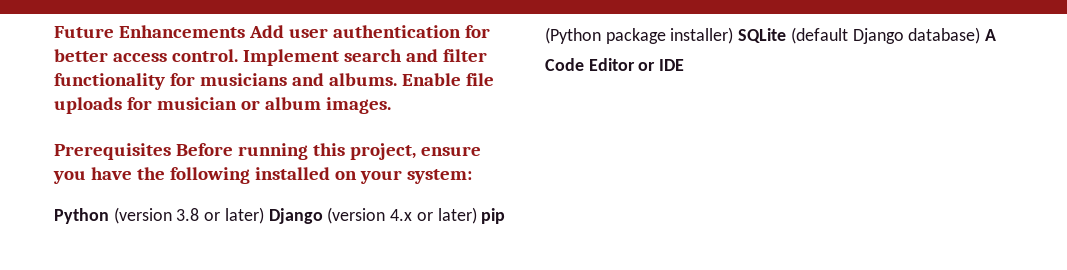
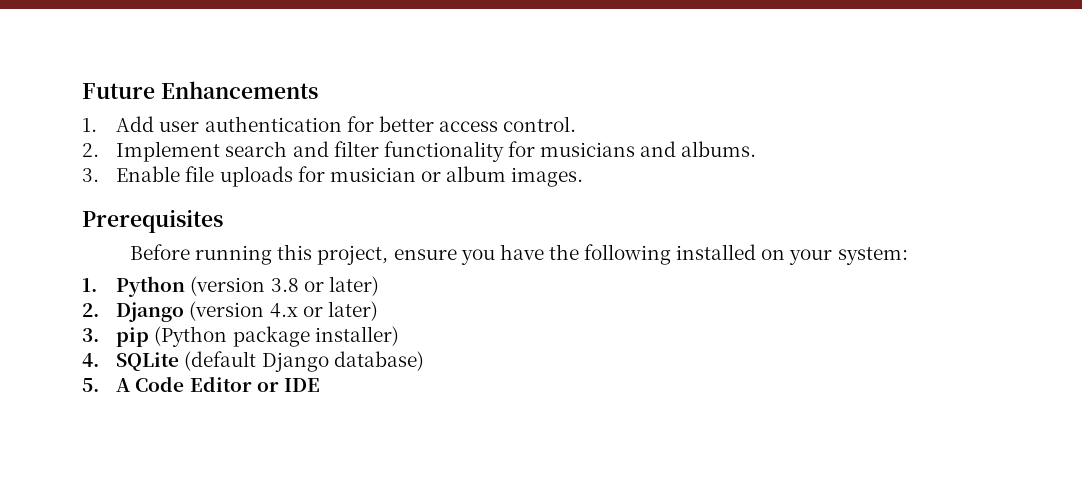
- Future Enhancements Add user authentication for better access control. Implement search and filter functionality for musicians and albums. Enable file uploads for musician or album images.
+ Future Enhancements
+ 1. Add user authentication for better access control.
+ 2. Implement search and filter functionality for musicians and albums.
+ 3. Enable file uploads for musician or album images.
- Prerequisites Before running this project, ensure you have the following installed on your system:
+ Prerequisites
+ Before running this project, ensure you have the following installed on your system:
- Python (version 3.8 or later) Django (version 4.x or later) pip (Python package installer) SQLite (default Django database) A Code Editor or IDE
+ 1. Python (version 3.8 or later)
+ 2. Django (version 4.x or later)
+ 3. pip (Python package installer)
+ 4. SQLite (default Django database)
+ 5. A Code Editor or IDE

